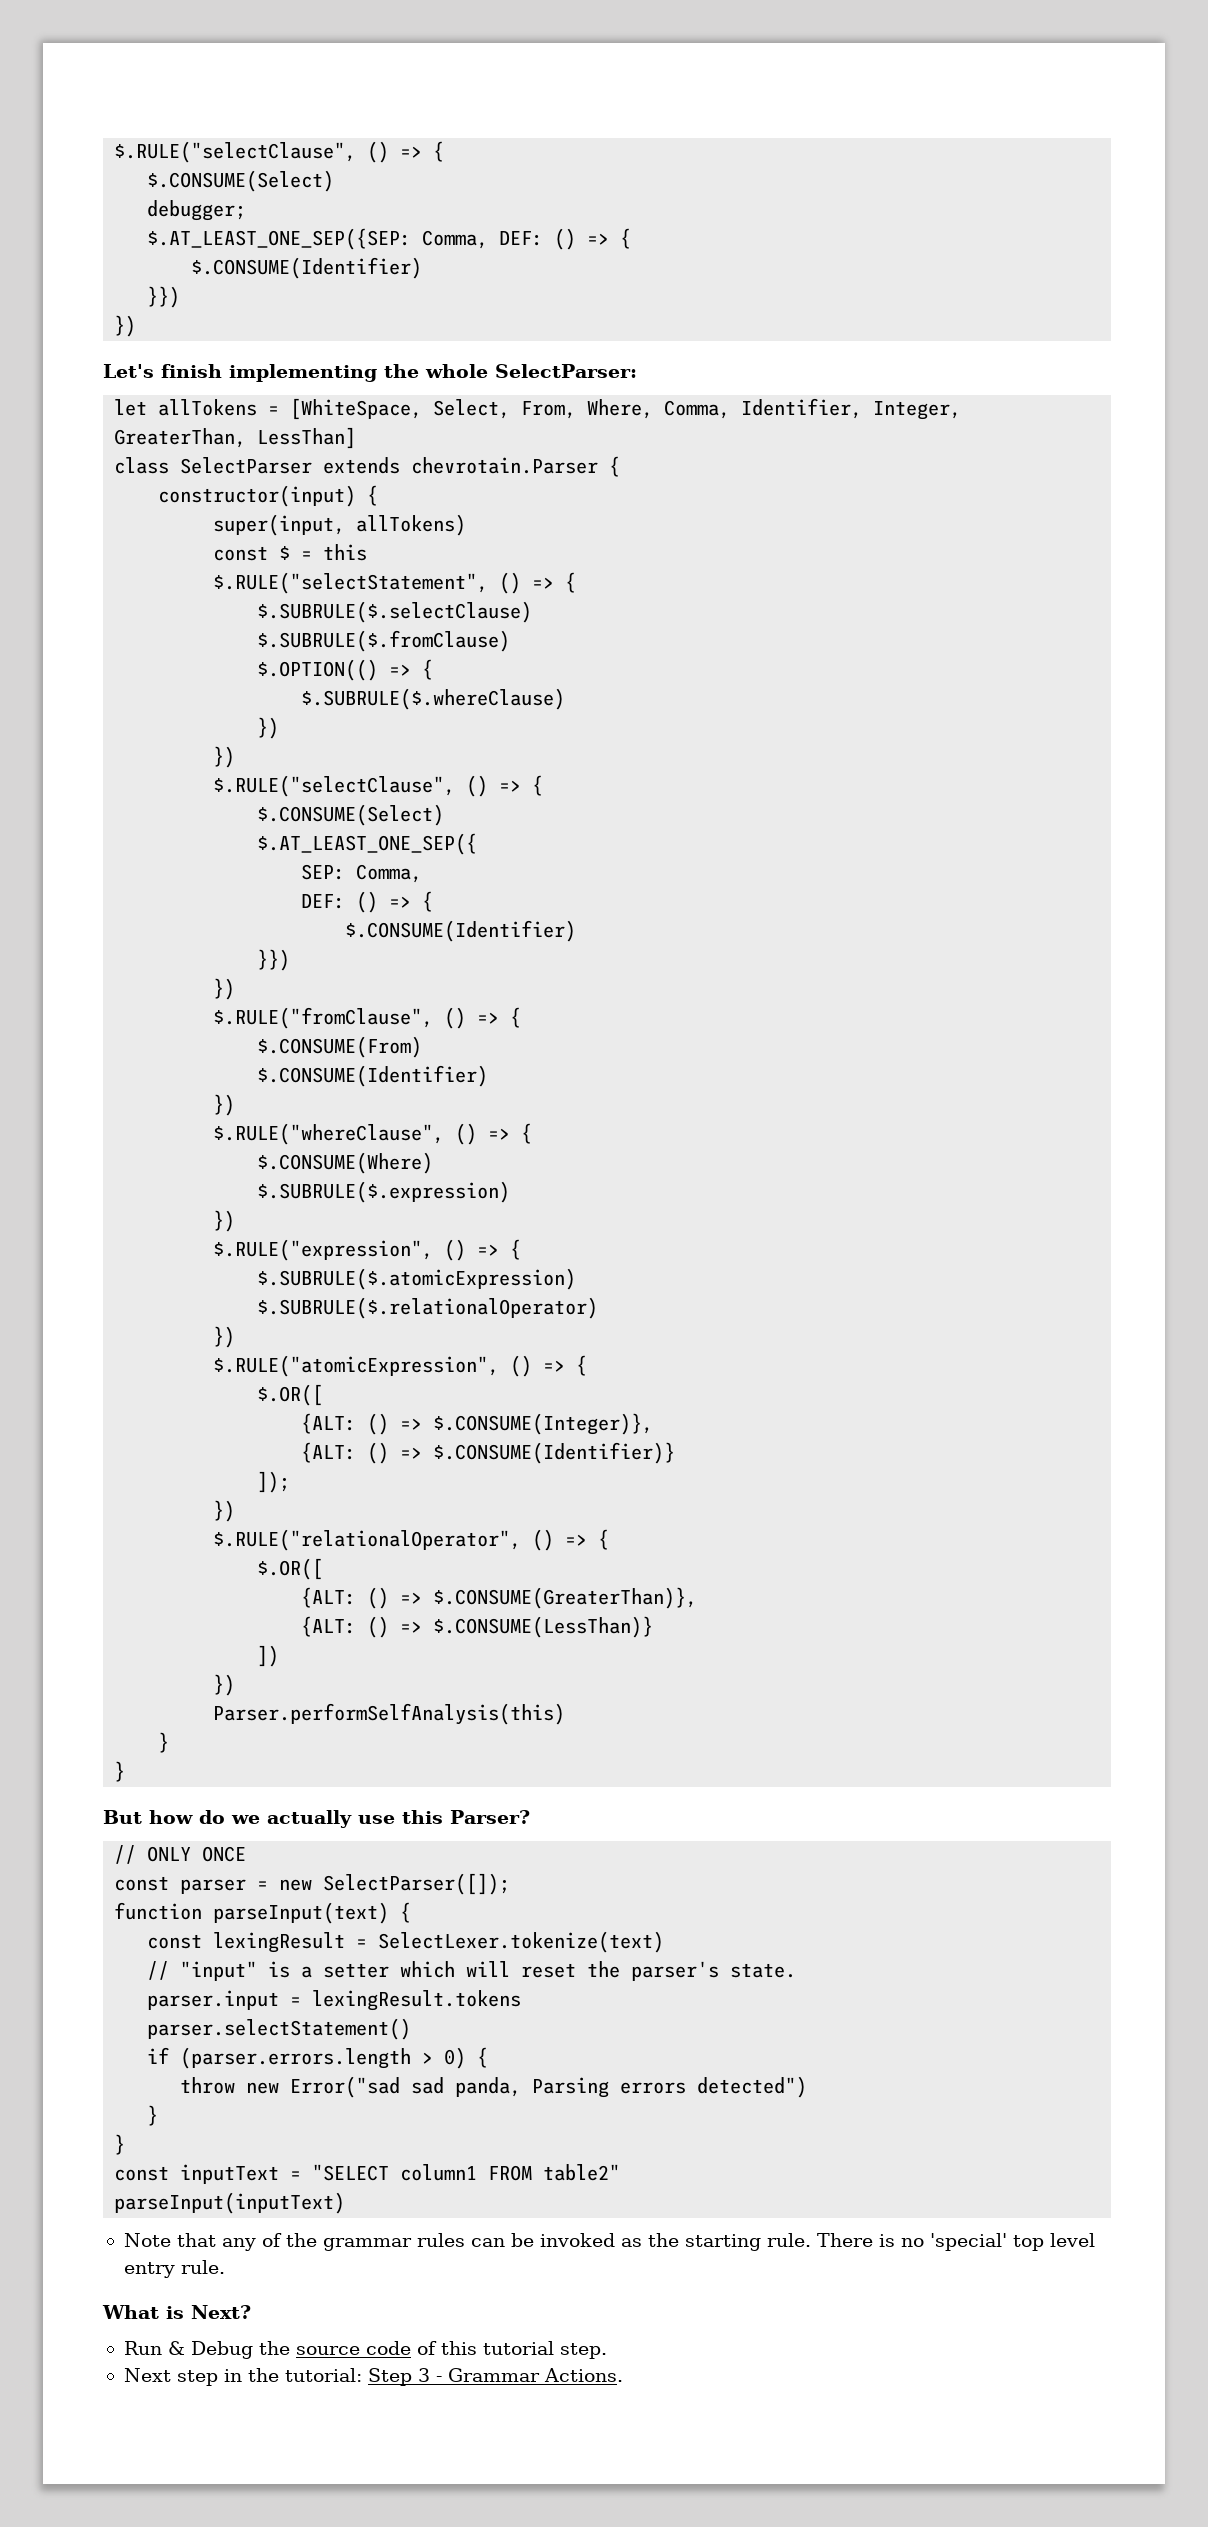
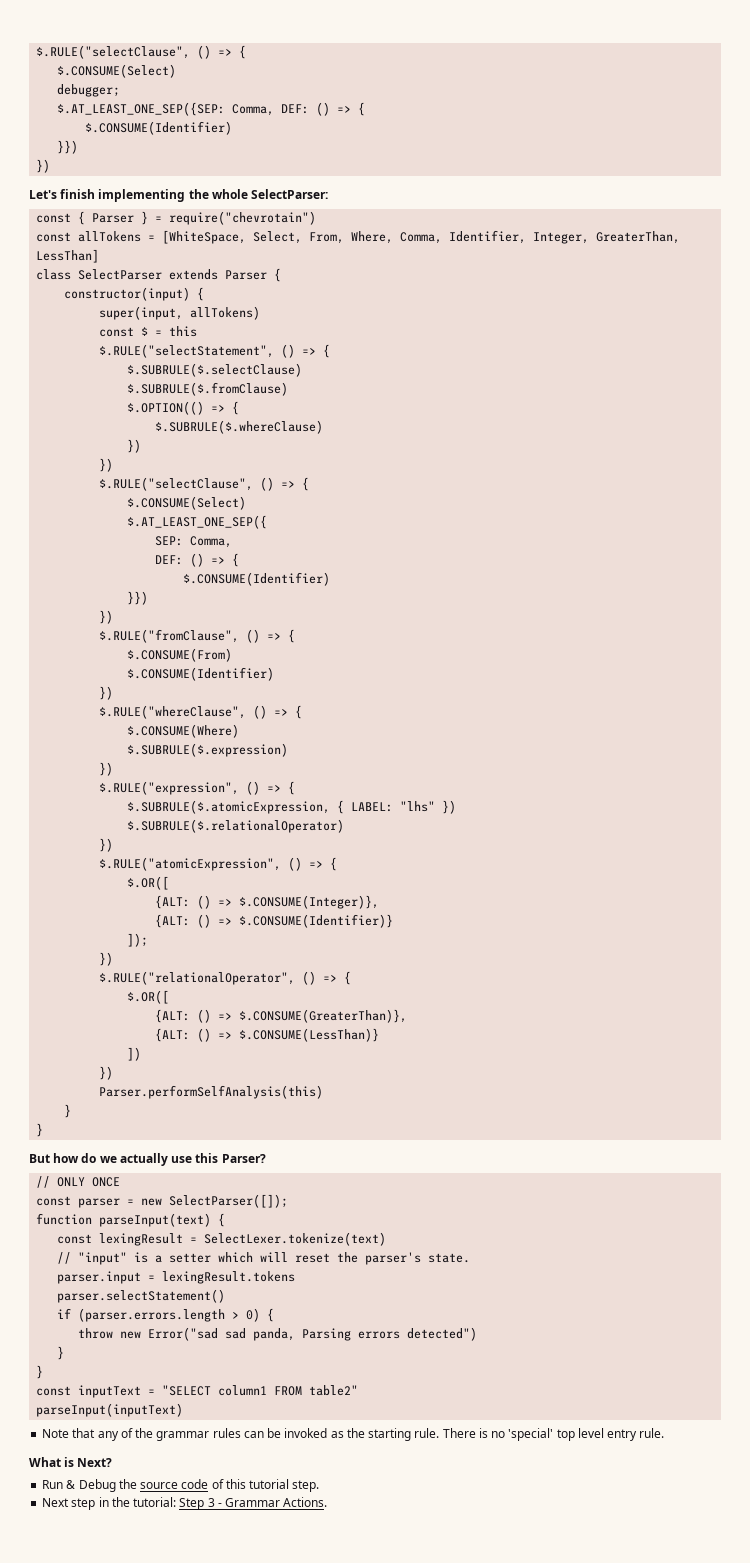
- let allTokens = [WhiteSpace, Select, From, Where, Comma, Identifier, Integer, GreaterThan, LessThan]
+ const { Parser } = require("chevrotain")
+ const allTokens = [WhiteSpace, Select, From, Where, Comma, Identifier, Integer, GreaterThan, LessThan]
- class SelectParser extends chevrotain.Parser {
+ class SelectParser extends Parser {
- $.SUBRULE($.atomicExpression)
+ $.SUBRULE($.atomicExpression, { LABEL: "lhs" })

